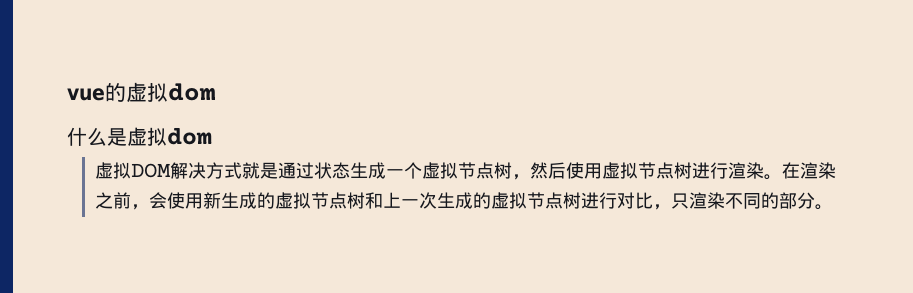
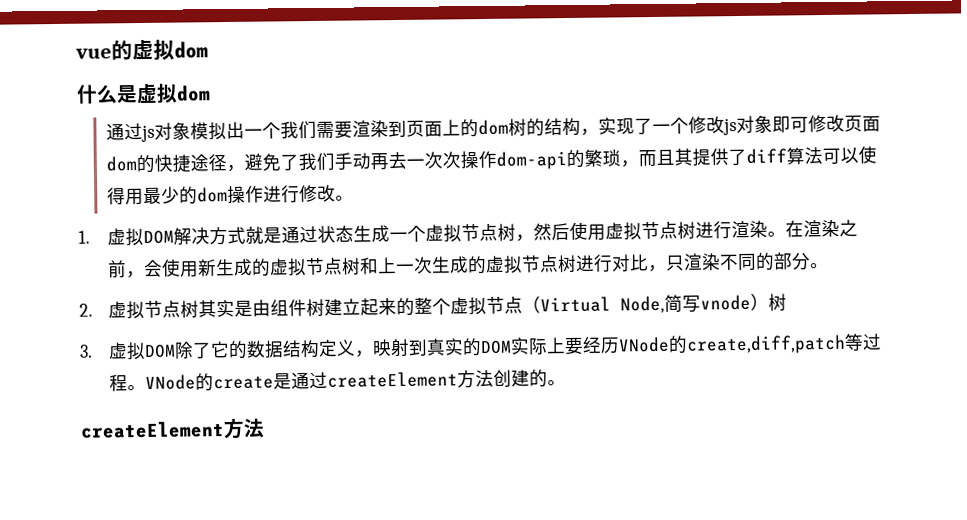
- 虚拟DOM解决方式就是通过状态生成一个虚拟节点树，然后使用虚拟节点树进行渲染。
+ 通过js对象模拟出一个我们需要渲染到页面上的dom树的结构，实现了一个修改js对象即可修改页面dom的快捷途径，避免了我们手动再去一次次操作dom-api的繁琐，而且其提供了diff算法可以使得用最少的dom操作进行修改。
+ 1.虚拟DOM解决方式就是通过状态生成一个虚拟节点树，然后使用虚拟节点树进行渲染。
+ 2.虚拟节点树其实是由组件树建立起来的整个虚拟节点（Virtual Node,简写vnode）树
+ 3.虚拟DOM除了它的数据结构定义，映射到真实的DOM实际上要经历VNode的create,diff,patch等过程。VNode的create是通过createElement方法创建的。
+ createElement方法

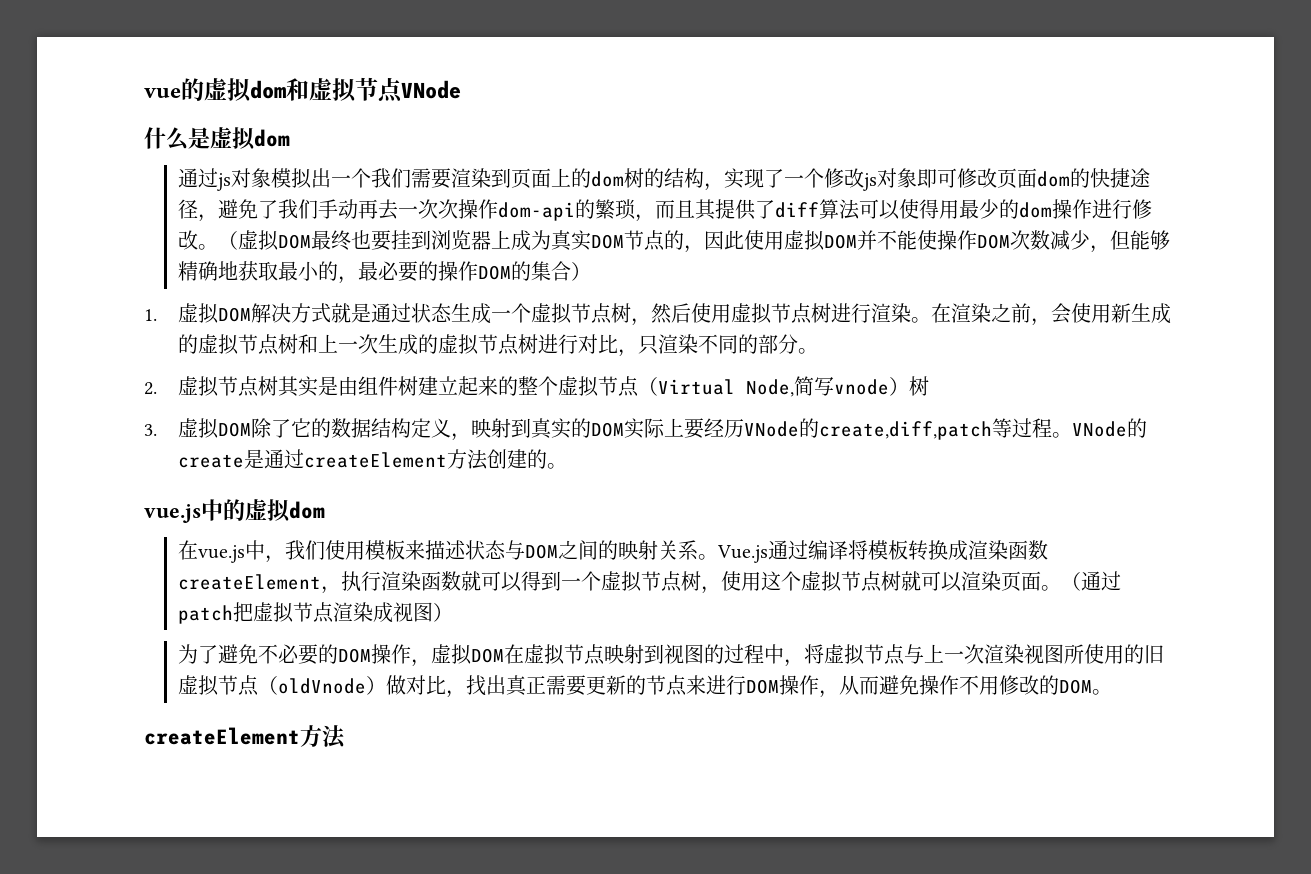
- vue的虚拟dom
+ vue的虚拟dom和虚拟节点VNode
+ （虚拟DOM最终也要挂到浏览器上成为真实DOM节点的，因此使用虚拟DOM并不能使操作DOM次数减少，但能够精确地获取最小的，最必要的操作DOM的集合）
+ vue.js中的虚拟dom
+ 在vue.js中，我们使用模板来描述状态与DOM之间的映射关系。Vue.js通过编译将模板转换成渲染函数createElement，执行渲染函数就可以得到一个虚拟节点树，使用这个虚拟节点树就可以渲染页面。（通过patch把虚拟节点渲染成视图）
+ 为了避免不必要的DOM操作，虚拟DOM在虚拟节点映射到视图的过程中，将虚拟节点与上一次渲染视图所使用的旧虚拟节点（oldVnode）做对比，找出真正需要更新的节点来进行DOM操作，从而避免操作不用修改的DOM。

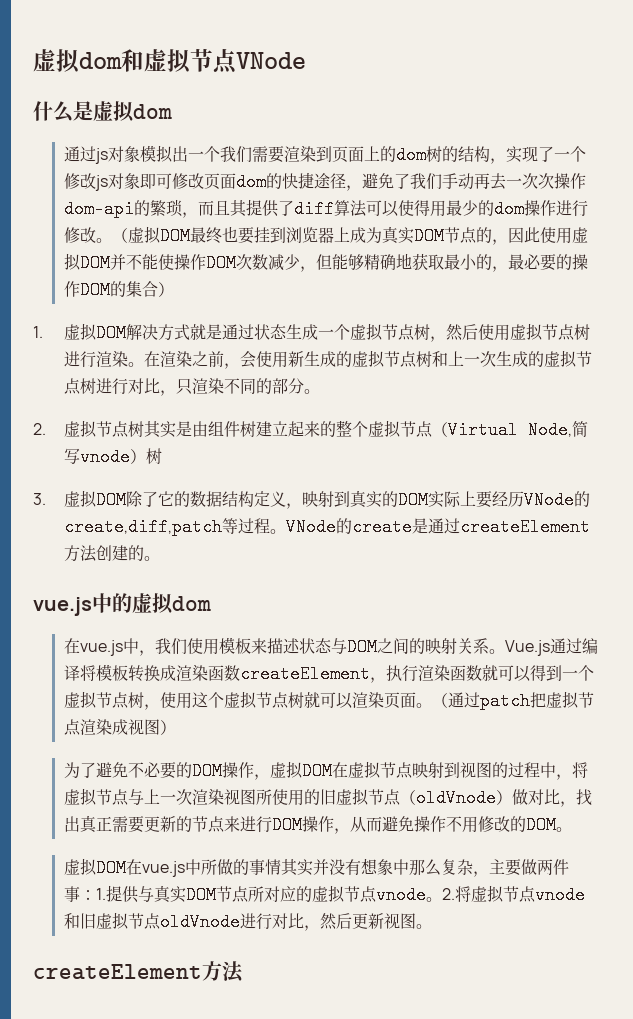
- vue的虚拟dom和虚拟节点VNode
+ 虚拟dom和虚拟节点VNode
+ 虚拟DOM在vue.js中所做的事情其实并没有想象中那么复杂，主要做两件事：1.提供与真实DOM节点所对应的虚拟节点vnode。2.将虚拟节点vnode和旧虚拟节点oldVnode进行对比，然后更新视图。

